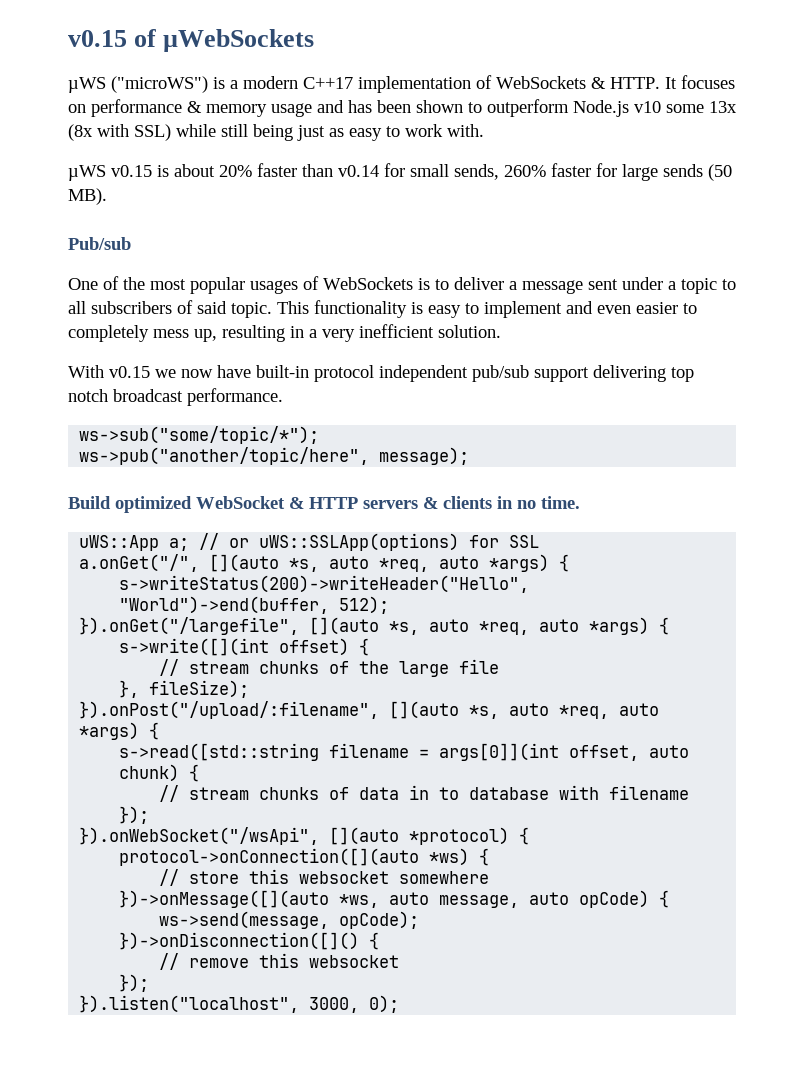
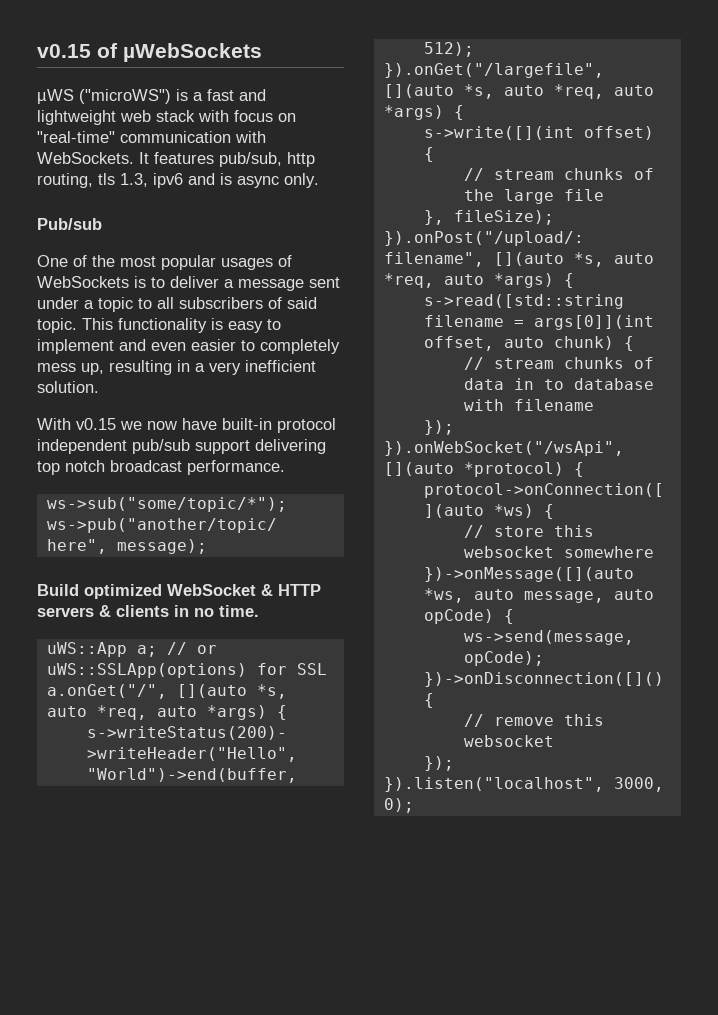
- µWS ("microWS") is a modern C++17 implementation of WebSockets & HTTP. It focuses on performance & memory usage and has been shown to outperform Node.js v10 some 13x (8x with SSL) while still being just as easy to work with.
- µWS v0.15 is about 20% faster than v0.14 for small sends, 260% faster for large sends (50 MB).
+ µWS ("microWS") is a fast and lightweight web stack with focus on "real-time" communication with WebSockets. It features pub/sub, http routing, tls 1.3, ipv6 and is async only.

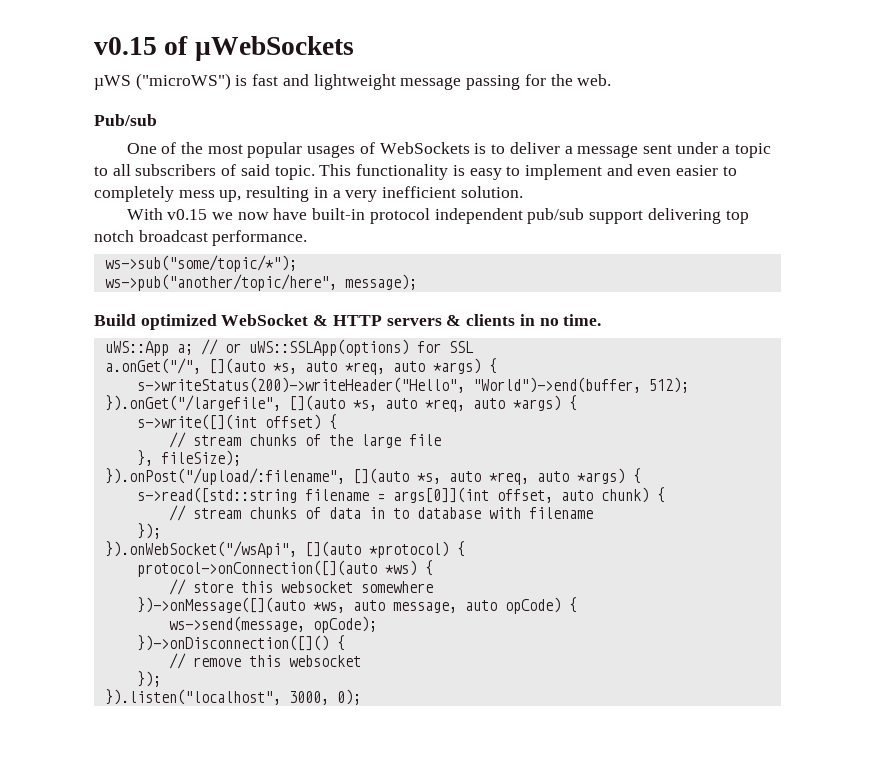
- µWS ("microWS") is a fast and lightweight web stack with focus on "real-time" communication with WebSockets. It features pub/sub, http routing, tls 1.3, ipv6 and is async only.
+ µWS ("microWS") is fast and lightweight message passing for the web.

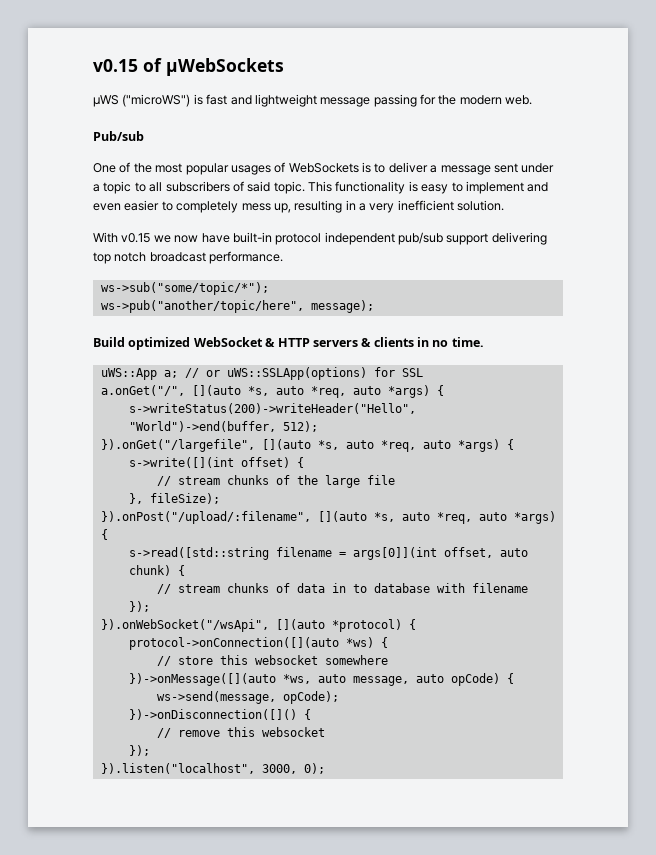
- µWS ("microWS") is fast and lightweight message passing for the web.
+ µWS ("microWS") is fast and lightweight message passing for the modern web.

